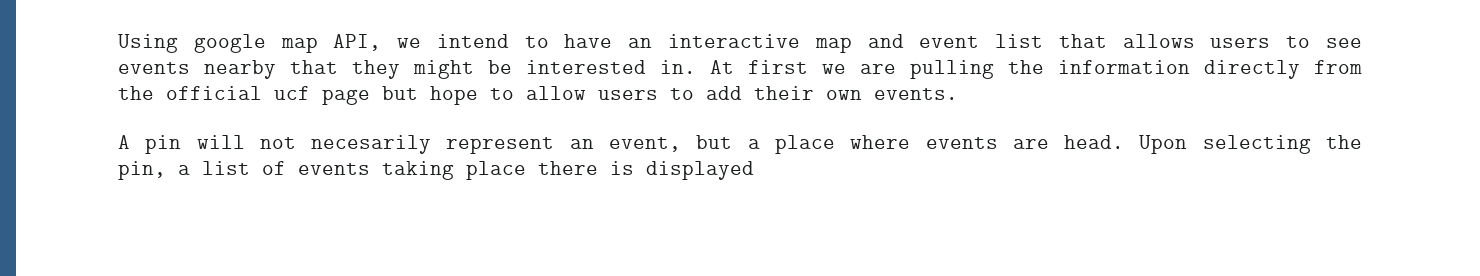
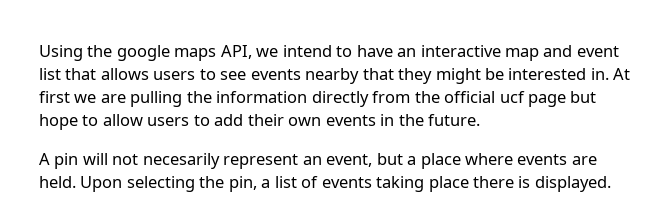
- Using google map API, we intend to have an interactive map and event list that allows users to see events nearby that they might be interested in.
+ Using the google maps API, we intend to have an interactive map and event list that allows users to see events nearby that they might be interested in.
- At first we are pulling the information directly from the official ucf page but hope to allow users to add their own events.
+ At first we are pulling the information directly from the official ucf page but hope to allow users to add their own events in the future.
- A pin will not necesarily represent an event, but a place where events are head.
+ A pin will not necesarily represent an event, but a place where events are held.
- Upon selecting the pin, a list of events taking place there is displayed
+ Upon selecting the pin, a list of events taking place there is displayed.

